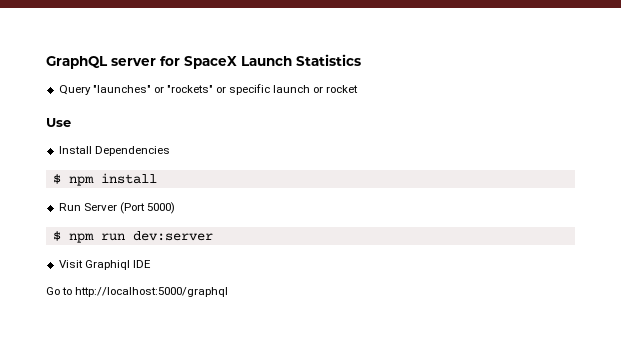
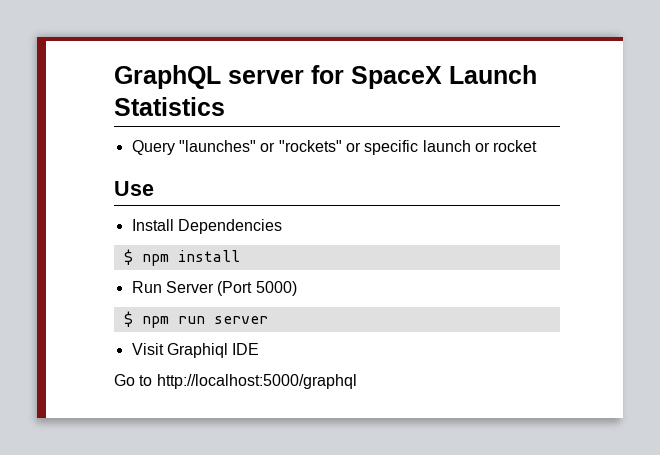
- $ npm run dev:server
+ $ npm run server

